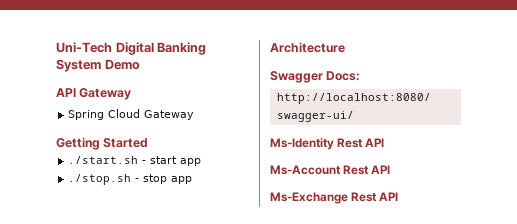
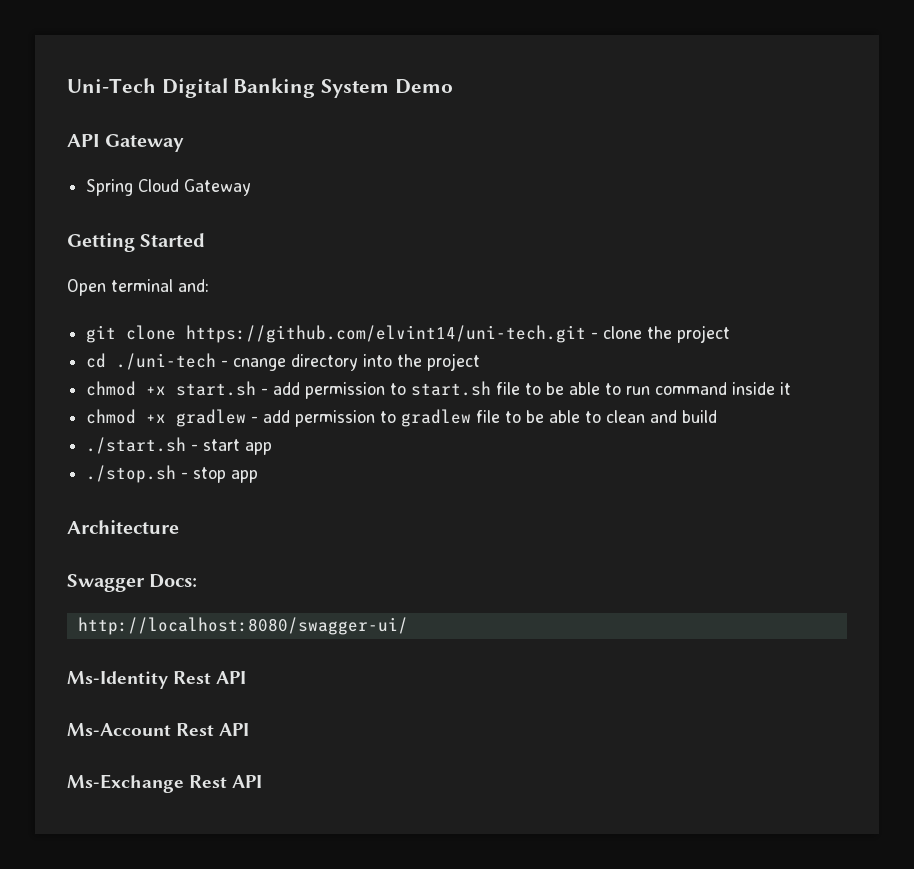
+ Open terminal and:
+ git clone https://github.com/elvint14/uni-tech.git - clone the project
+ cd ./uni-tech - cnange directory into the project
+ chmod +x start.sh - add permission to start.sh file to be able to run command inside it
+ chmod +x gradlew - add permission to gradlew file to be able to clean and build

